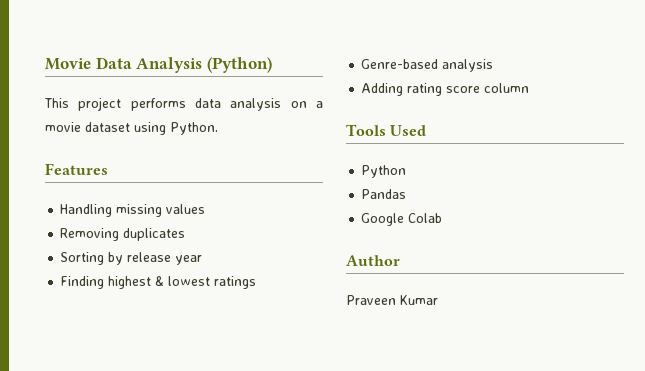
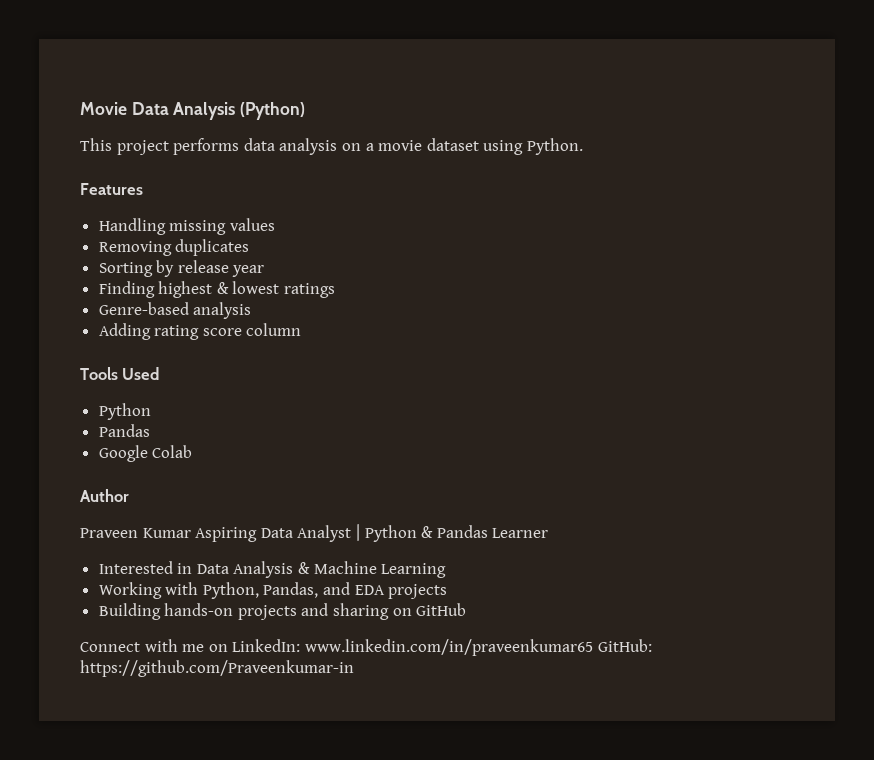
- Praveen Kumar
+ Praveen Kumar Aspiring Data Analyst | Python & Pandas Learner
+ Interested in Data Analysis & Machine Learning
+ Working with Python, Pandas, and EDA projects
+ Building hands-on projects and sharing on GitHub
+ Connect with me on LinkedIn: www.linkedin.com/in/praveenkumar65 GitHub: https://github.com/Praveenkumar-in

